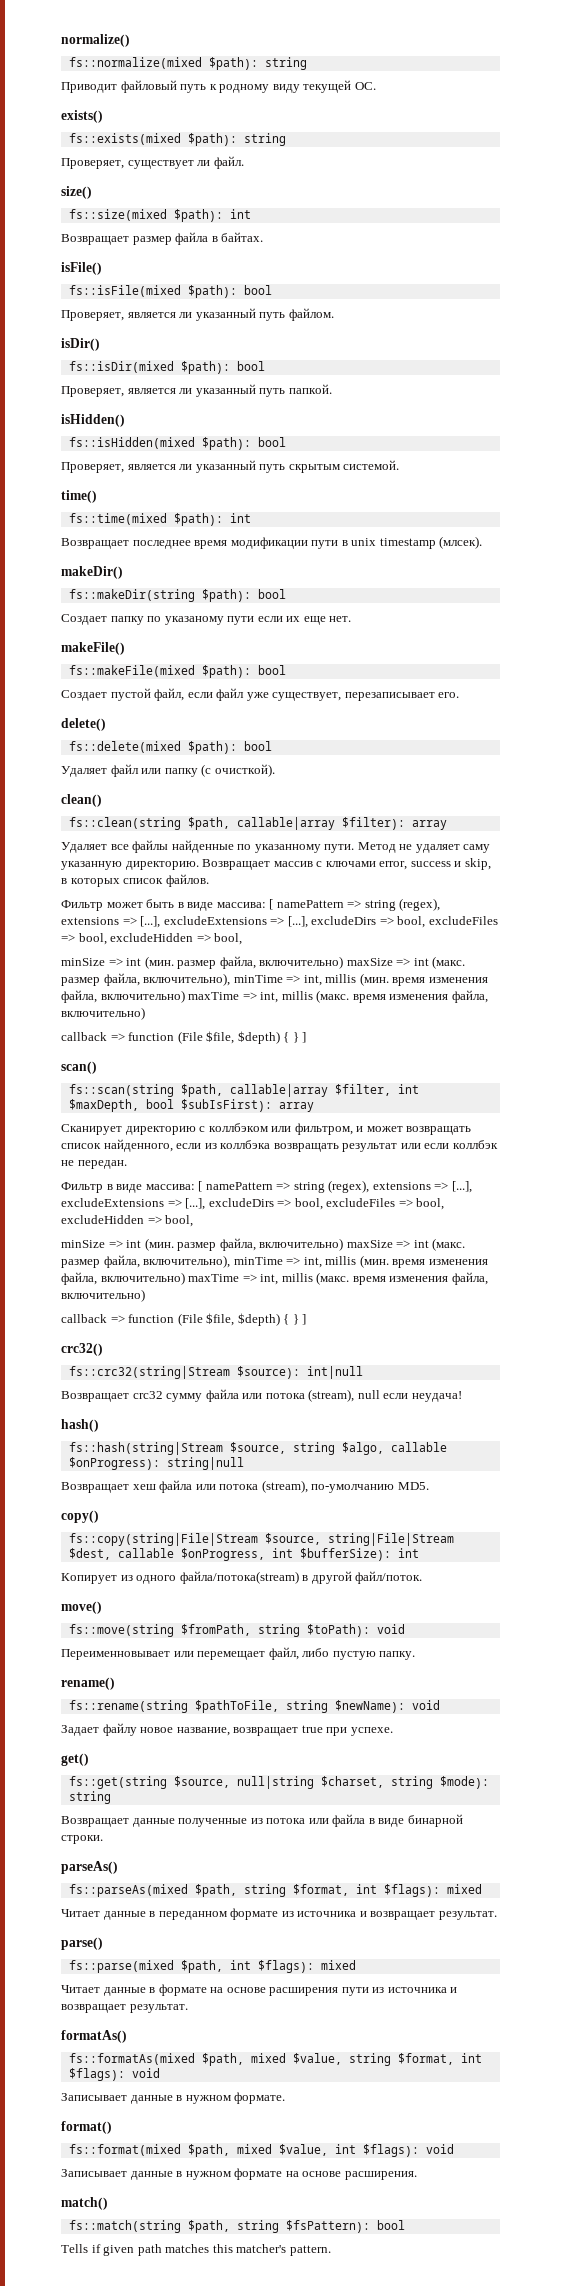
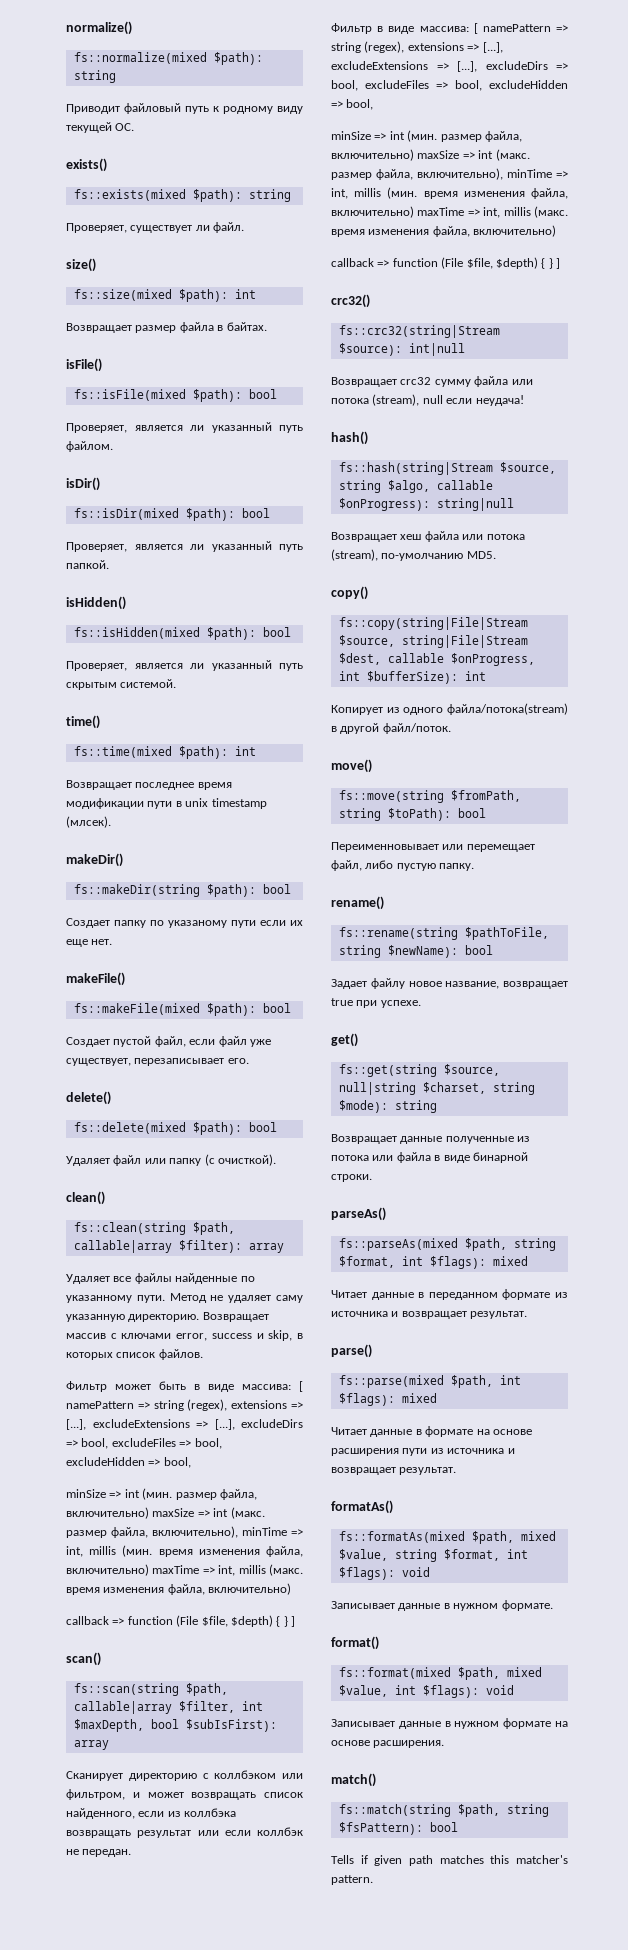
- fs::move(string $fromPath, string $toPath): void
+ fs::move(string $fromPath, string $toPath): bool
- fs::rename(string $pathToFile, string $newName): void
+ fs::rename(string $pathToFile, string $newName): bool

